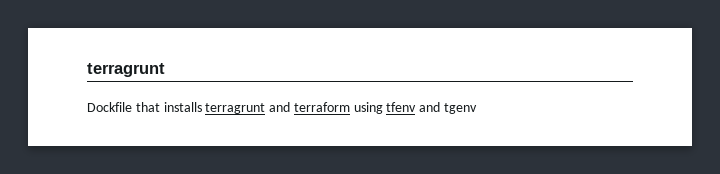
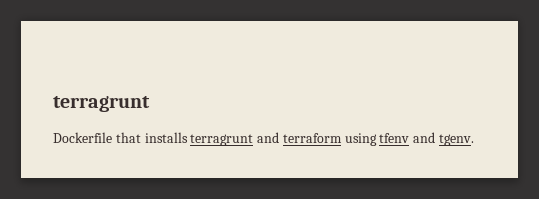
- Dockfile that installs terragrunt and terraform using tfenv and tgenv
+ Dockerfile that installs terragrunt and terraform using tfenv and tgenv.

